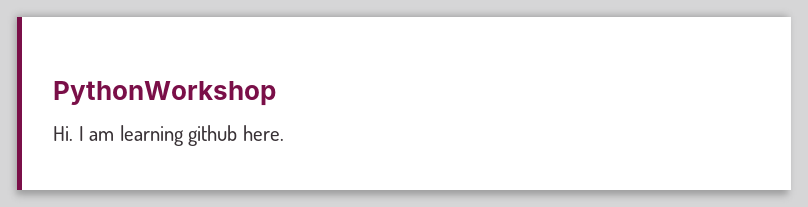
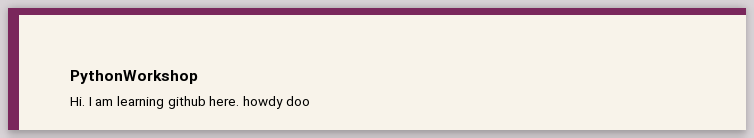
- Hi. I am learning github here.
+ Hi. I am learning github here. howdy doo

